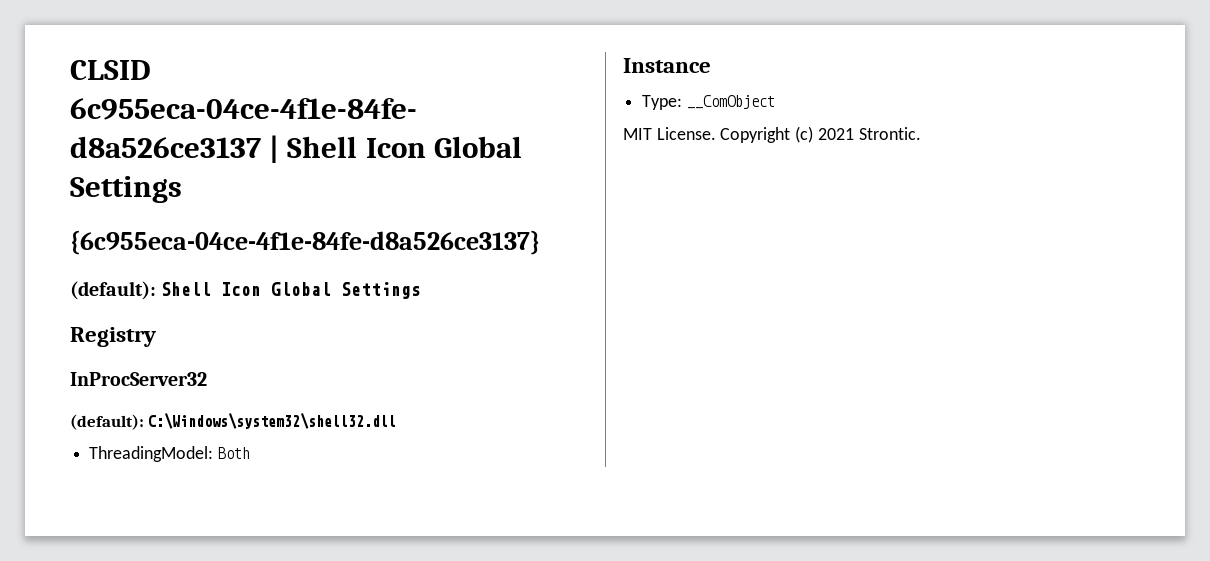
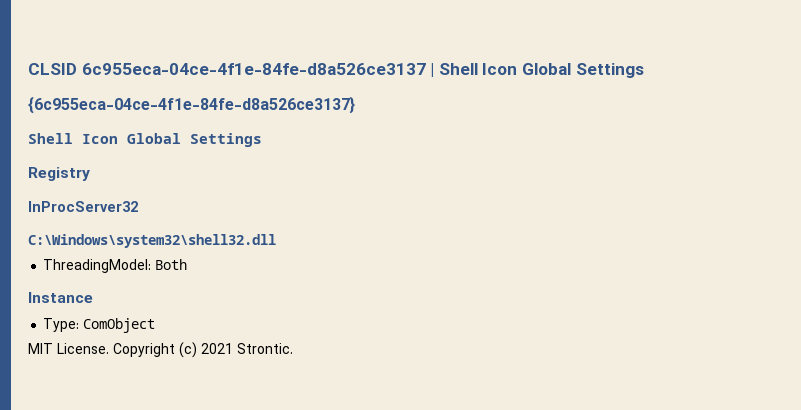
  {6c955eca-04ce-4f1e-84fe-d8a526ce3137}
- (default): Shell Icon Global Settings
+ Shell Icon Global Settings
- (default): C:\Windows\system32\shell32.dll
+ C:\Windows\system32\shell32.dll
- Type: __ComObject
+ Type: ComObject

